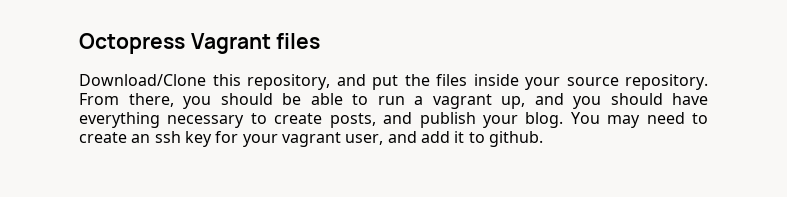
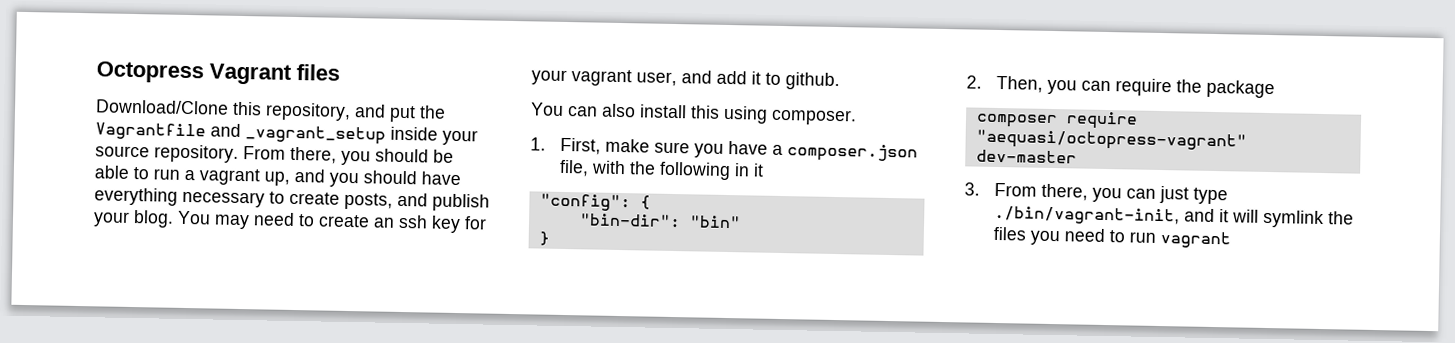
- Download/Clone this repository, and put the files inside your source repository.
+ Download/Clone this repository, and put the Vagrantfile and _vagrant_setup inside your source repository.
+ You can also install this using composer.
+ 1. First, make sure you have a composer.json file, with the following in it
+ "config": {
+ "bin-dir": "bin"
+ }
+ 2. Then, you can require the package
+ composer require "aequasi/octopress-vagrant" dev-master
+ 3. From there, you can just type ./bin/vagrant-init, and it will symlink the files you need to run vagrant

